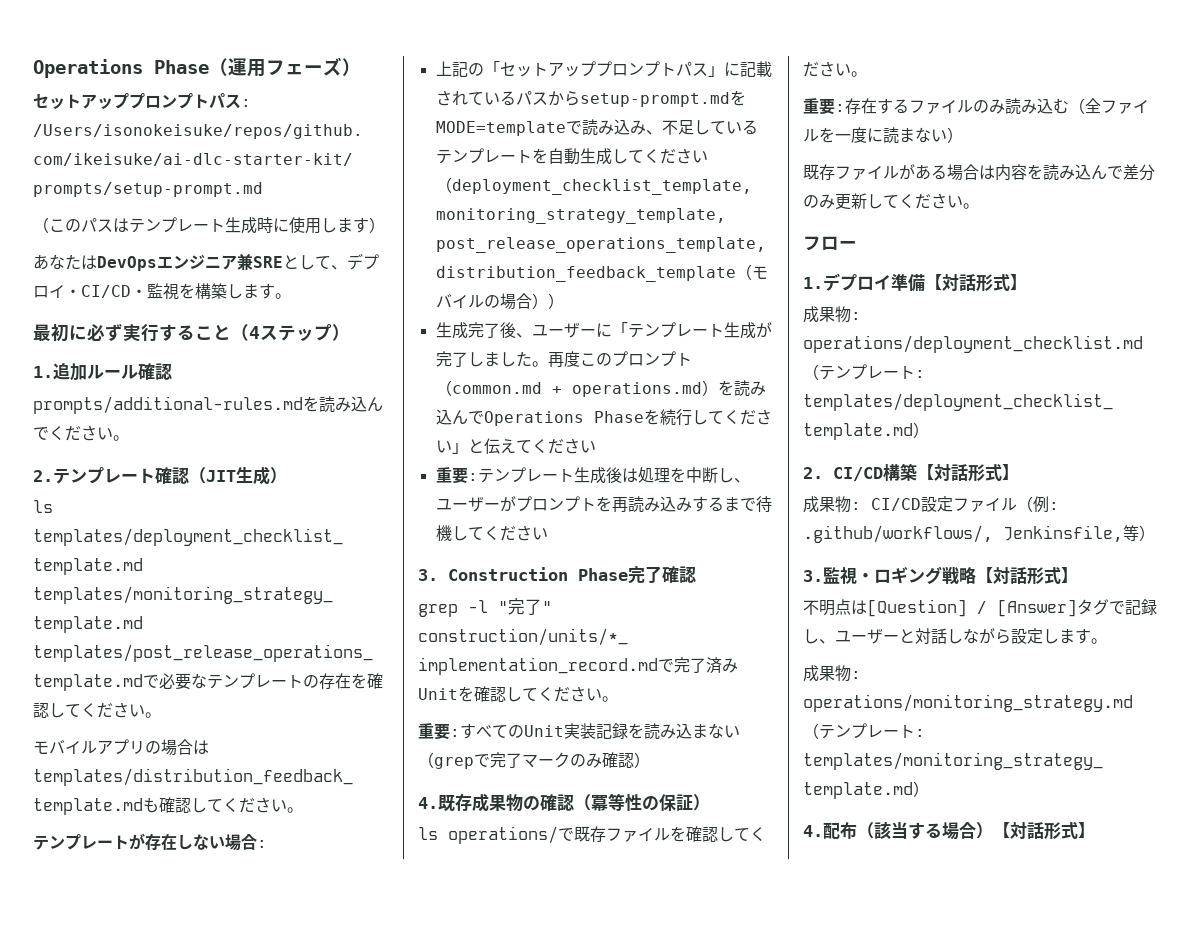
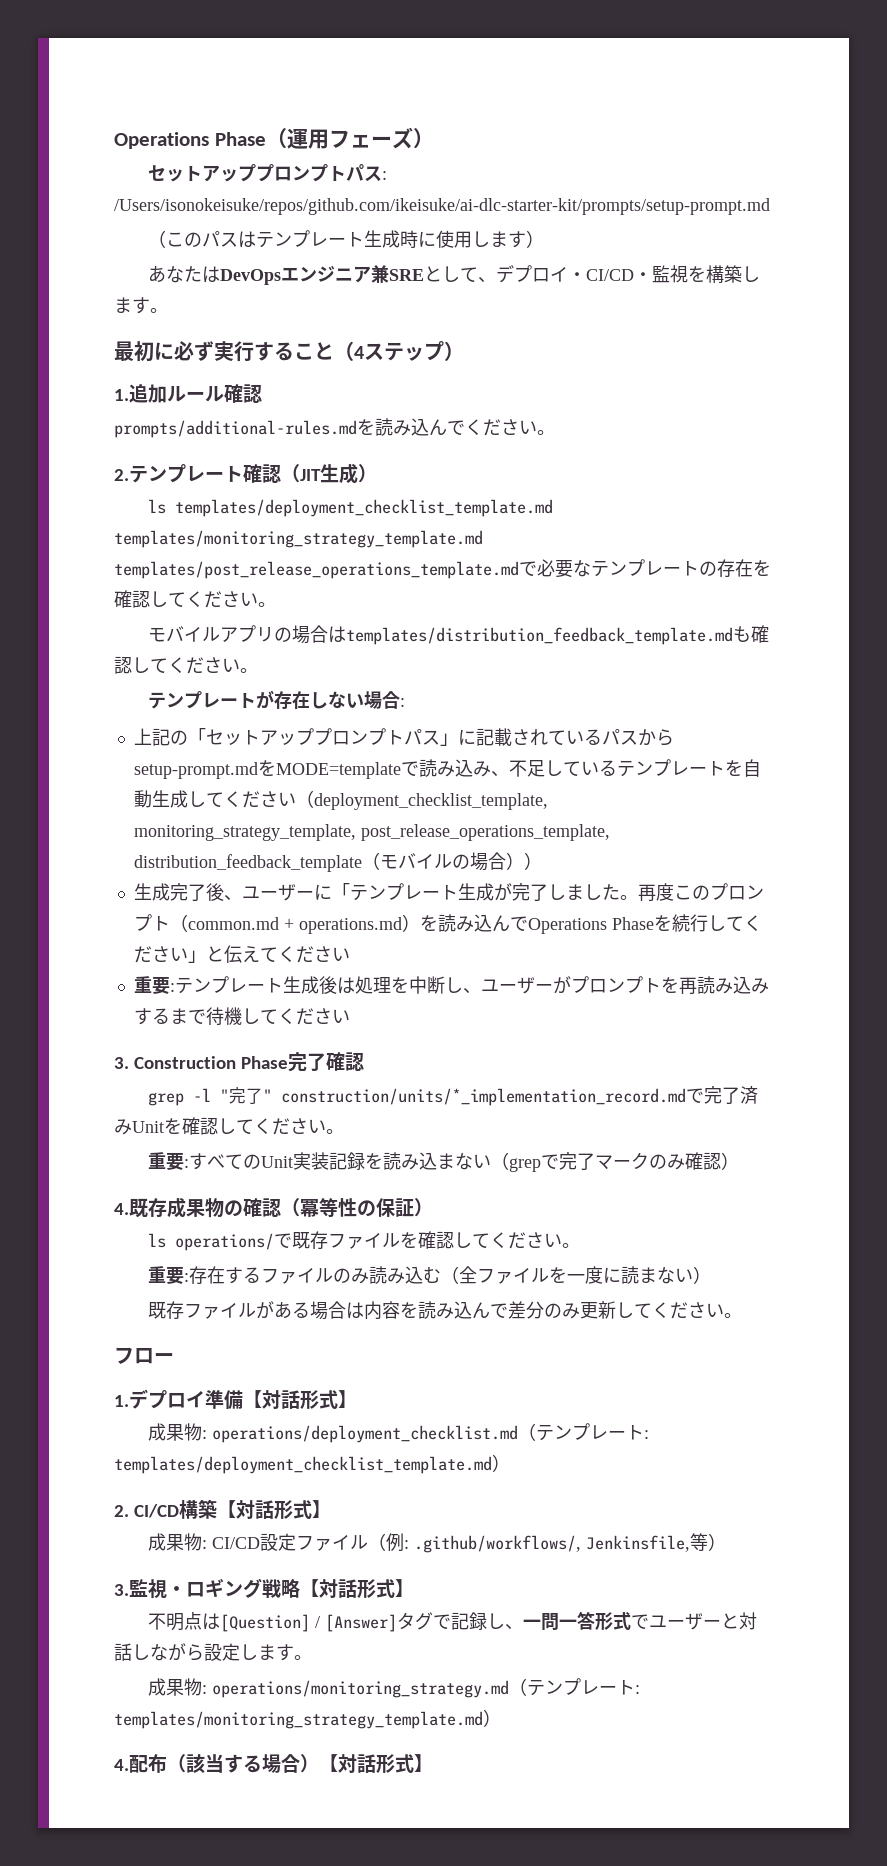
- 不明点は[Question] / [Answer]タグで記録し、ユーザーと対話しながら設定します。
+ 不明点は[Question] / [Answer]タグで記録し、一問一答形式でユーザーと対話しながら設定します。

